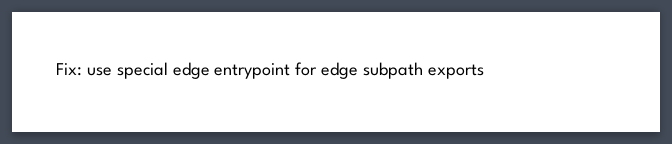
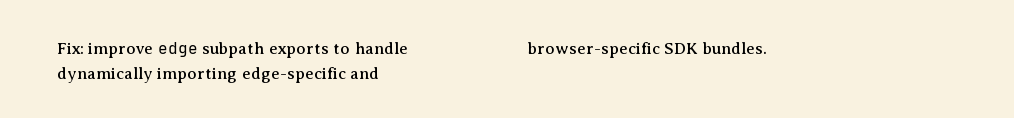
- Fix: use special edge entrypoint for edge subpath exports
+ Fix: improve edge subpath exports to handle dynamically importing edge-specific and browser-specific SDK bundles.

